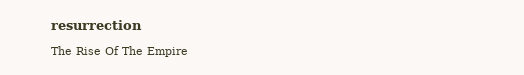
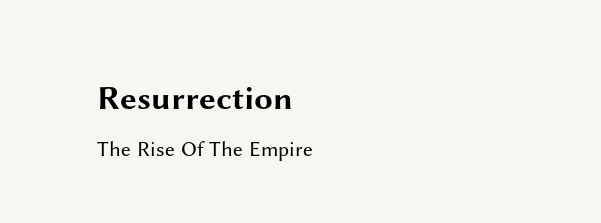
- resurrection
+ Resurrection

